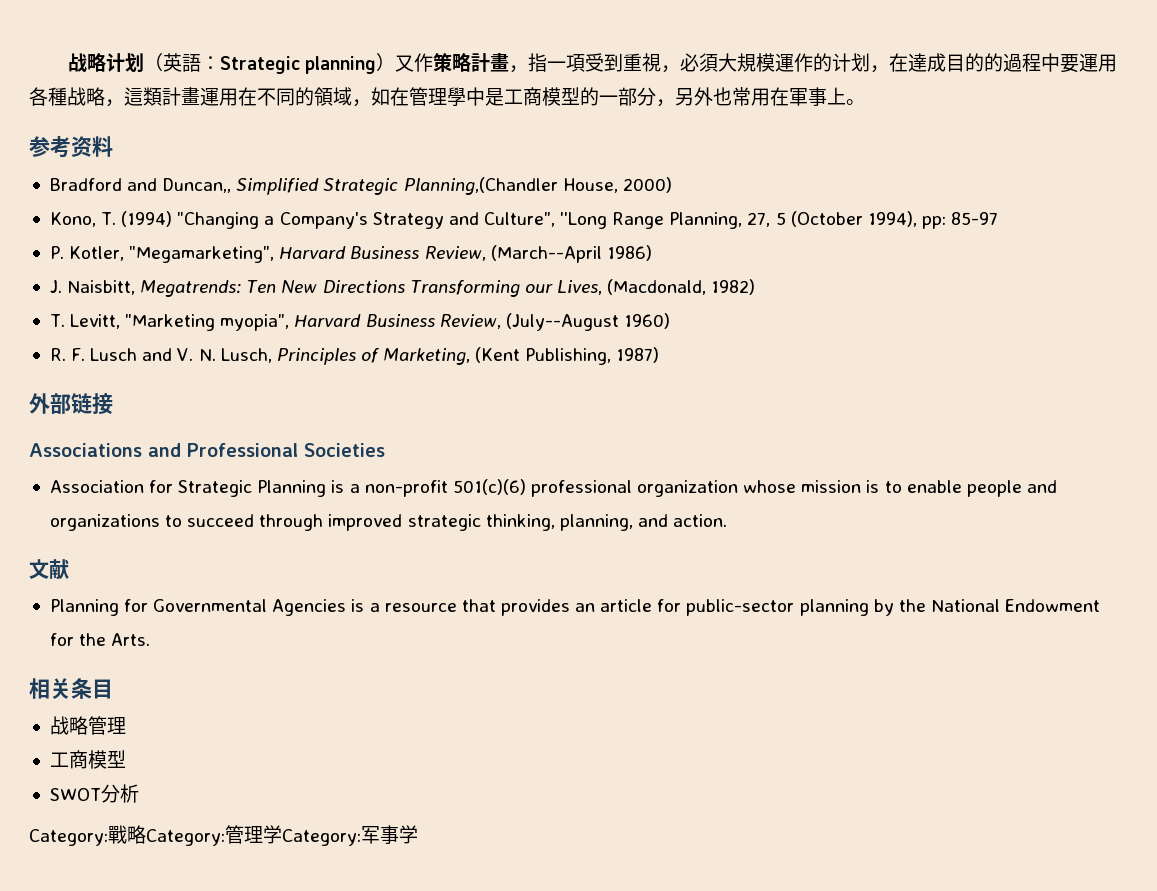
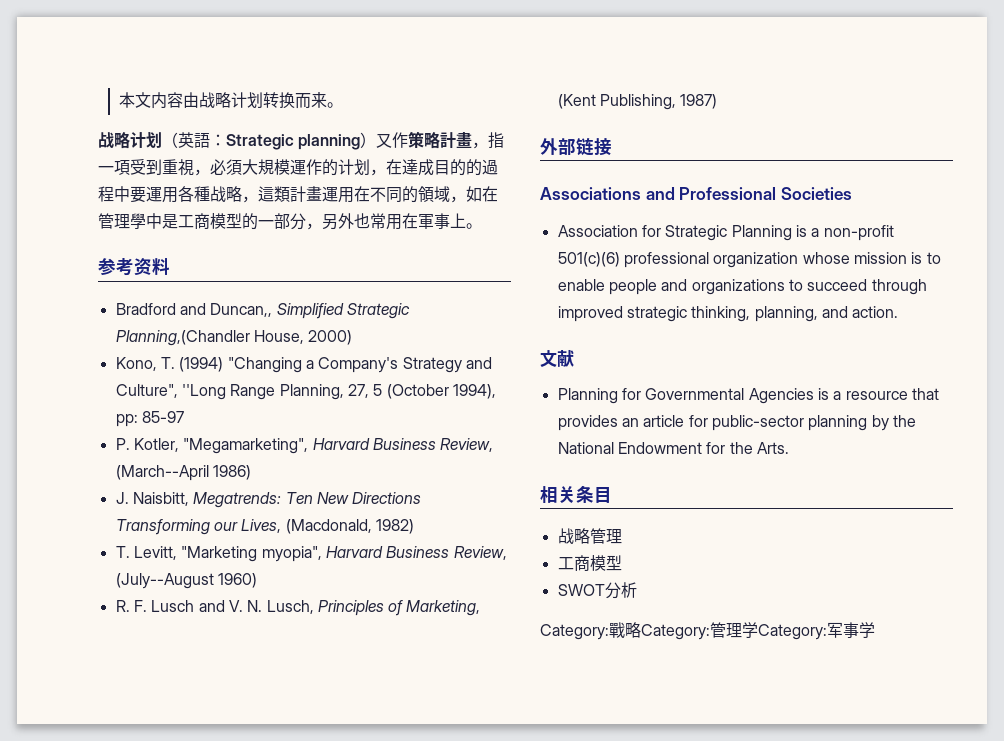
+ 本文内容由战略计划转换而来。

